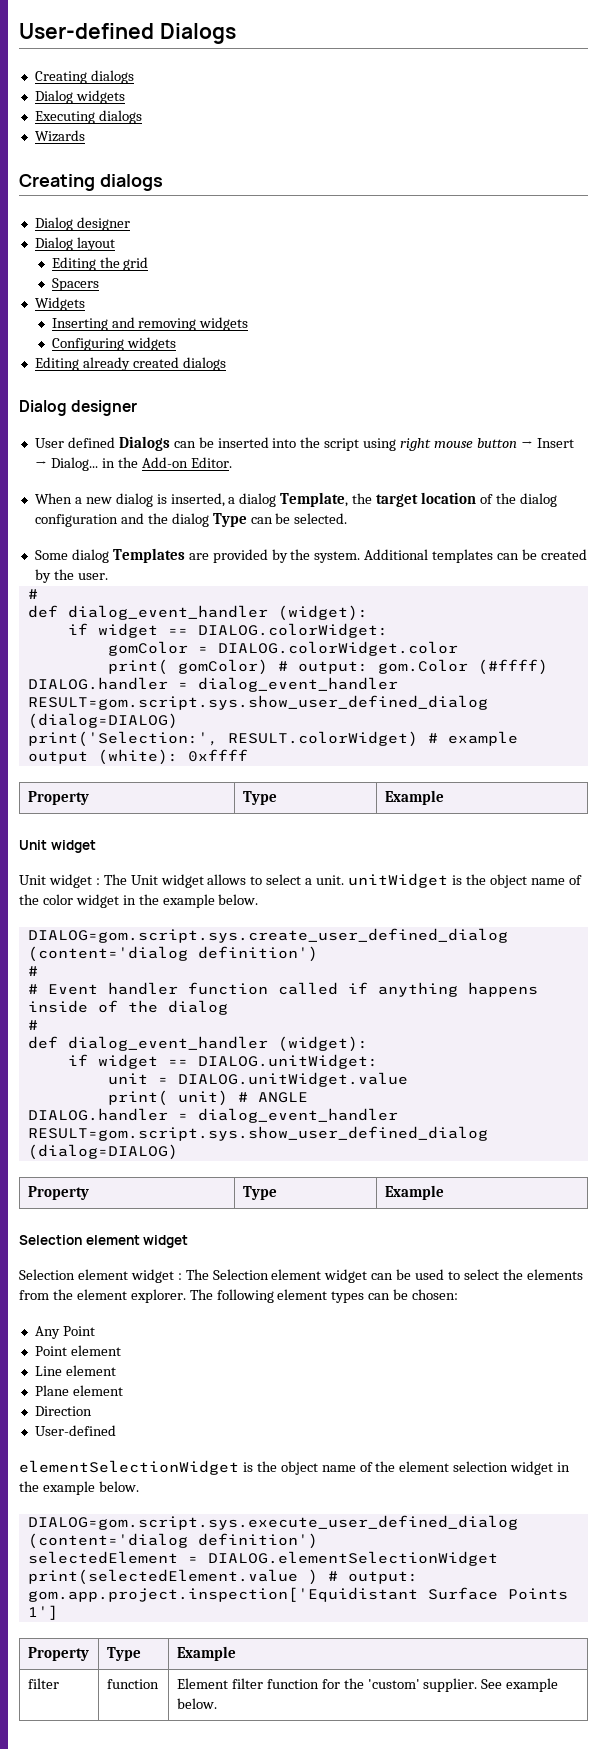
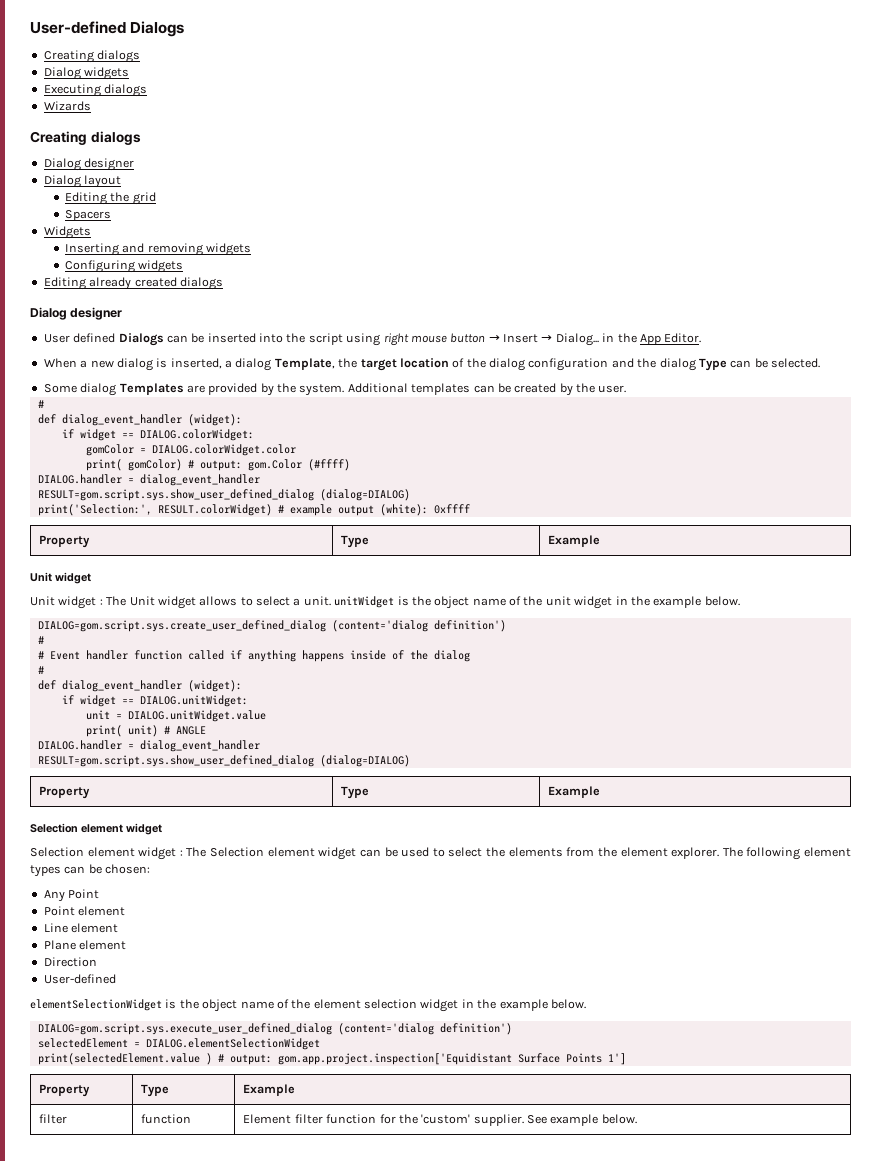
- User defined Dialogs can be inserted into the script using right mouse button → Insert → Dialog... in the Add-on Editor.
+ User defined Dialogs can be inserted into the script using right mouse button → Insert → Dialog... in the App Editor.
- Unit widget : The Unit widget allows to select a unit. unitWidget is the object name of the color widget in the example below.
+ Unit widget : The Unit widget allows to select a unit. unitWidget is the object name of the unit widget in the example below.

